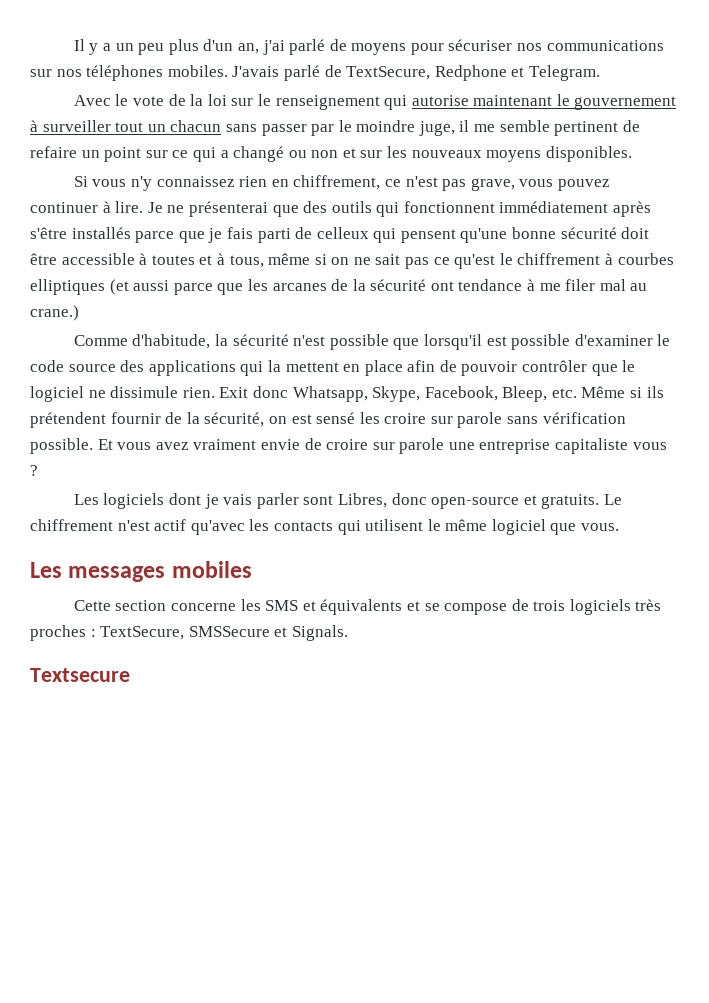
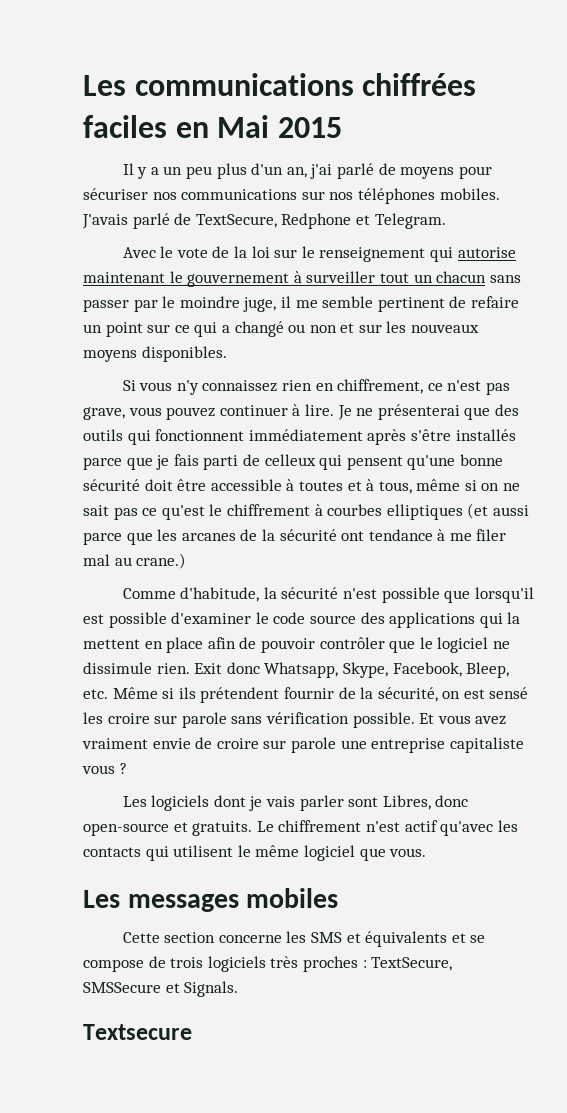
+ Les communications chiffrées faciles en Mai 2015

